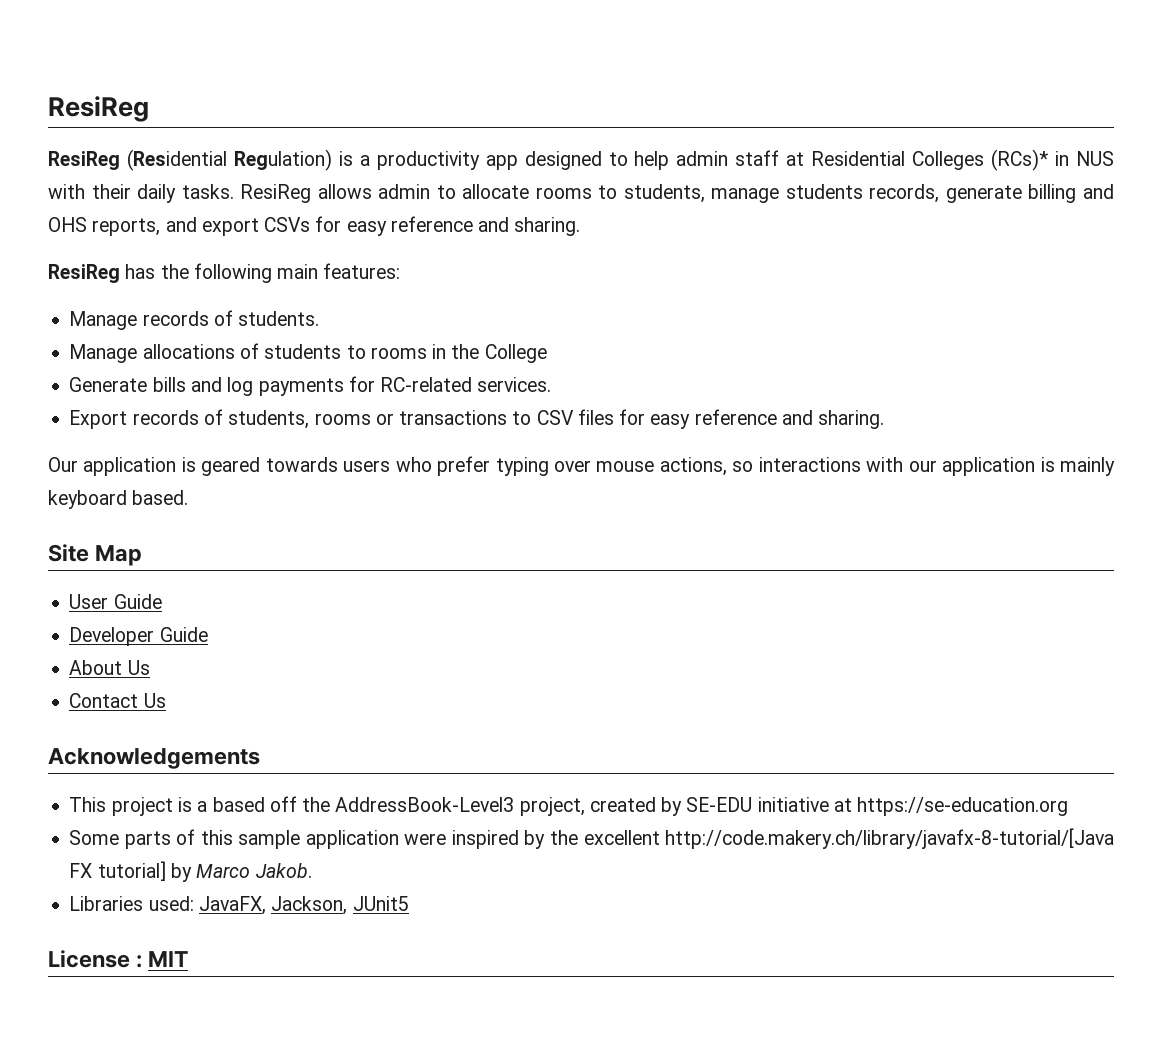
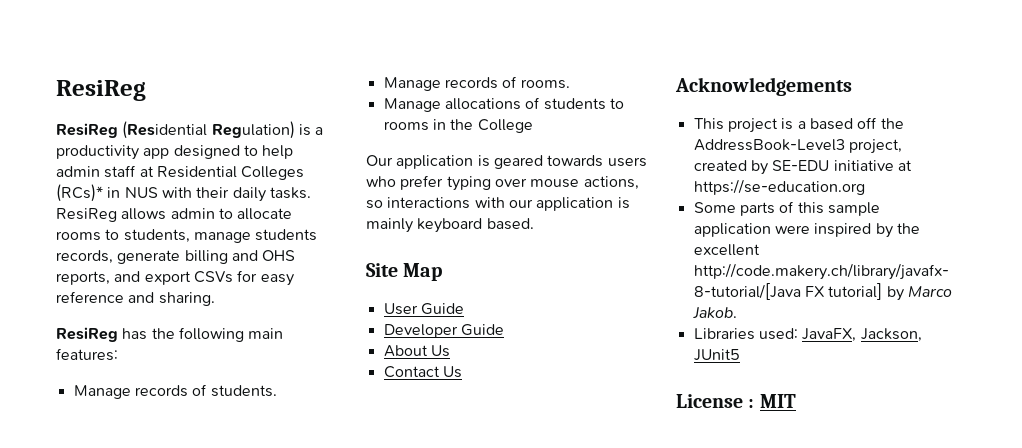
+ Manage records of rooms.
- Generate bills and log payments for RC-related services.
- Export records of students, rooms or transactions to CSV files for easy reference and sharing.

